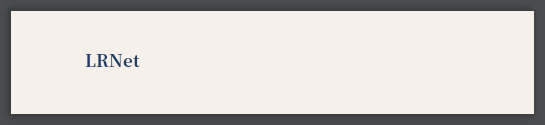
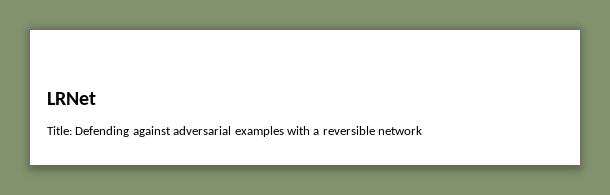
+ Title: Defending against adversarial examples with a reversible network

